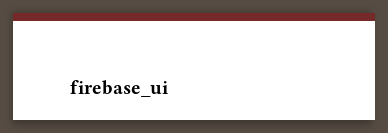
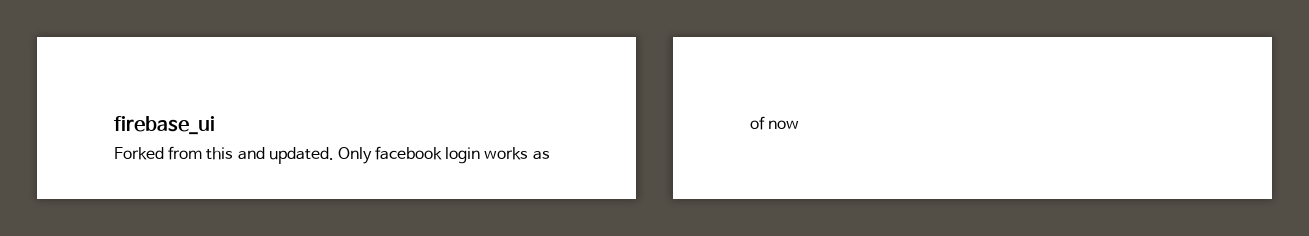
+ Forked from this and updated. Only facebook login works as of now

